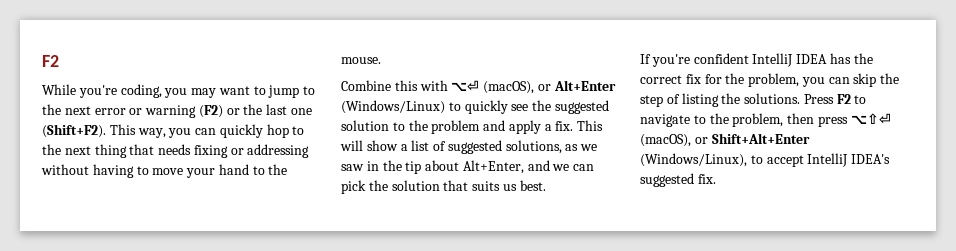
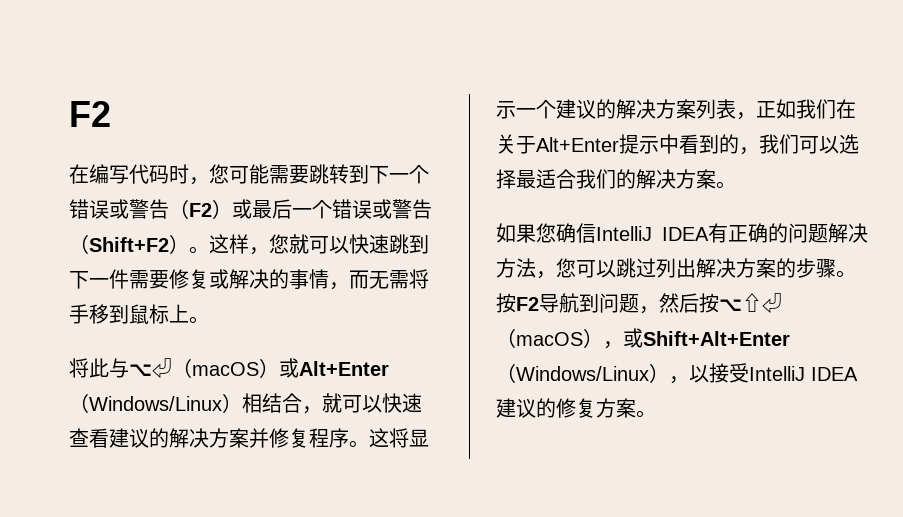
- While you're coding, you may want to jump to the next error or warning (F2) or the last one (Shift+F2). This way, you can quickly hop to the next thing that needs fixing or addressing without having to move your hand to the mouse.
- Combine this with ⌥⏎ (macOS), or Alt+Enter (Windows/Linux) to quickly see the suggested solution to the problem and apply a fix. This will show a list of suggested solutions, as we saw in the tip about Alt+Enter, and we can pick the solution that suits us best.
- If you're confident IntelliJ IDEA has the correct fix for the problem, you can skip the step of listing the solutions. Press F2 to navigate to the problem, then press ⌥⇧⏎ (macOS), or Shift+Alt+Enter (Windows/Linux), to accept IntelliJ IDEA's suggested fix.
+ 在编写代码时，您可能需要跳转到下一个错误或警告（F2）或最后一个错误或警告（Shift+F2）。这样，您就可以快速跳到下一件需要修复或解决的事情，而无需将手移到鼠标上。
+ 将此与⌥⏎（macOS）或Alt+Enter（Windows/Linux）相结合，就可以快速查看建议的解决方案并修复程序。这将显示一个建议的解决方案列表，正如我们在关于Alt+Enter提示中看到的，我们可以选择最适合我们的解决方案。
+ 如果您确信IntelliJ IDEA有正确的问题解决方法，您可以跳过列出解决方案的步骤。按F2导航到问题，然后按⌥⇧⏎（macOS），或Shift+Alt+Enter（Windows/Linux），以接受IntelliJ IDEA建议的修复方案。

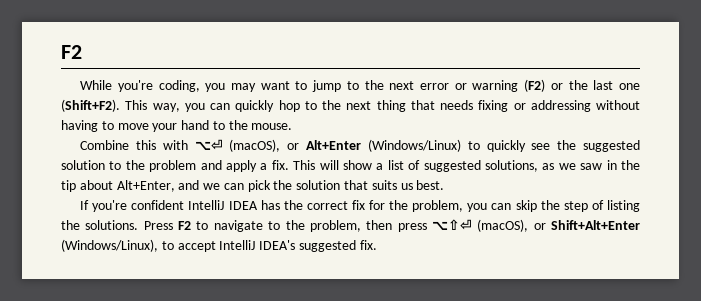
- 在编写代码时，您可能需要跳转到下一个错误或警告（F2）或最后一个错误或警告（Shift+F2）。这样，您就可以快速跳到下一件需要修复或解决的事情，而无需将手移到鼠标上。
- 将此与⌥⏎（macOS）或Alt+Enter（Windows/Linux）相结合，就可以快速查看建议的解决方案并修复程序。这将显示一个建议的解决方案列表，正如我们在关于Alt+Enter提示中看到的，我们可以选择最适合我们的解决方案。
- 如果您确信IntelliJ IDEA有正确的问题解决方法，您可以跳过列出解决方案的步骤。按F2导航到问题，然后按⌥⇧⏎（macOS），或Shift+Alt+Enter（Windows/Linux），以接受IntelliJ IDEA建议的修复方案。
+ While you're coding, you may want to jump to the next error or warning (F2) or the last one (Shift+F2). This way, you can quickly hop to the next thing that needs fixing or addressing without having to move your hand to the mouse.
+ Combine this with ⌥⏎ (macOS), or Alt+Enter (Windows/Linux) to quickly see the suggested solution to the problem and apply a fix. This will show a list of suggested solutions, as we saw in the tip about Alt+Enter, and we can pick the solution that suits us best.
+ If you're confident IntelliJ IDEA has the correct fix for the problem, you can skip the step of listing the solutions. Press F2 to navigate to the problem, then press ⌥⇧⏎ (macOS), or Shift+Alt+Enter (Windows/Linux), to accept IntelliJ IDEA's suggested fix.

